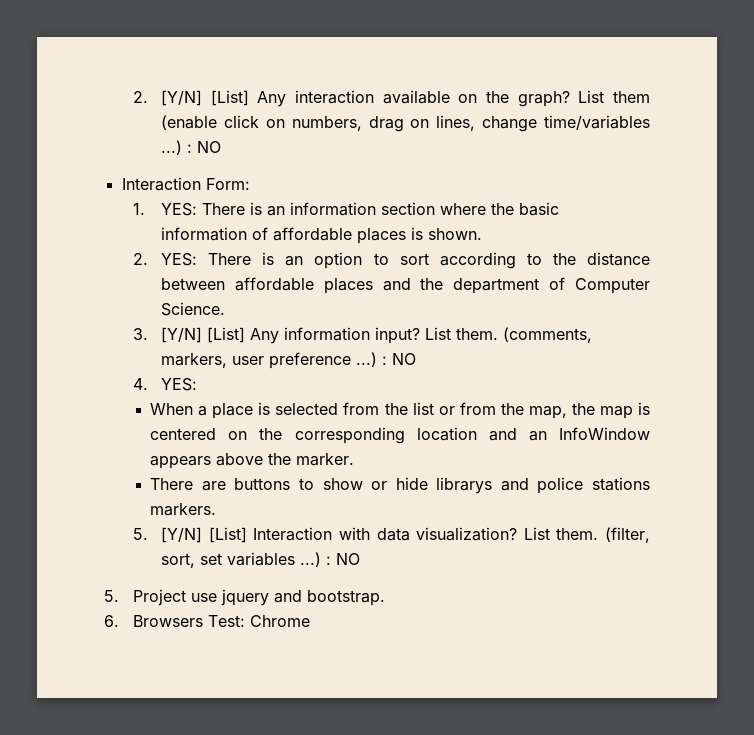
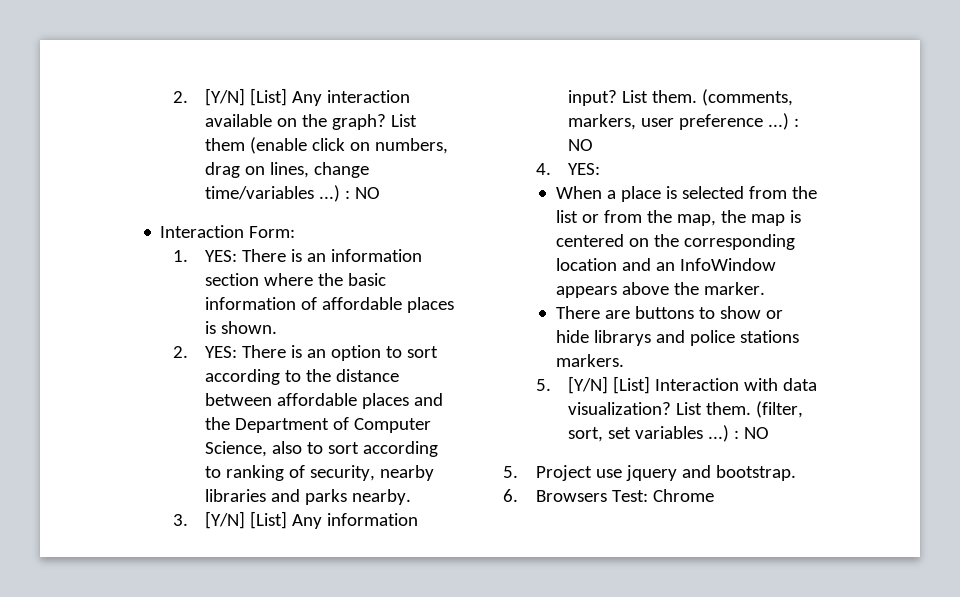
- 2. YES: There is an option to sort according to the distance between affordable places and the department of Computer Science.
+ 2. YES: There is an option to sort according to the distance between affordable places and the Department of Computer Science, also to sort according to ranking of security, nearby libraries and parks nearby.

